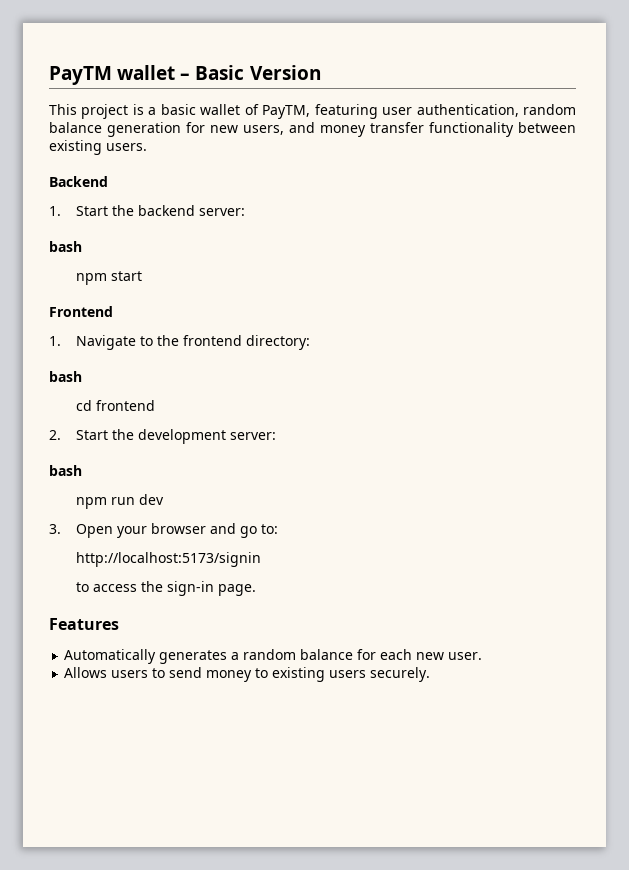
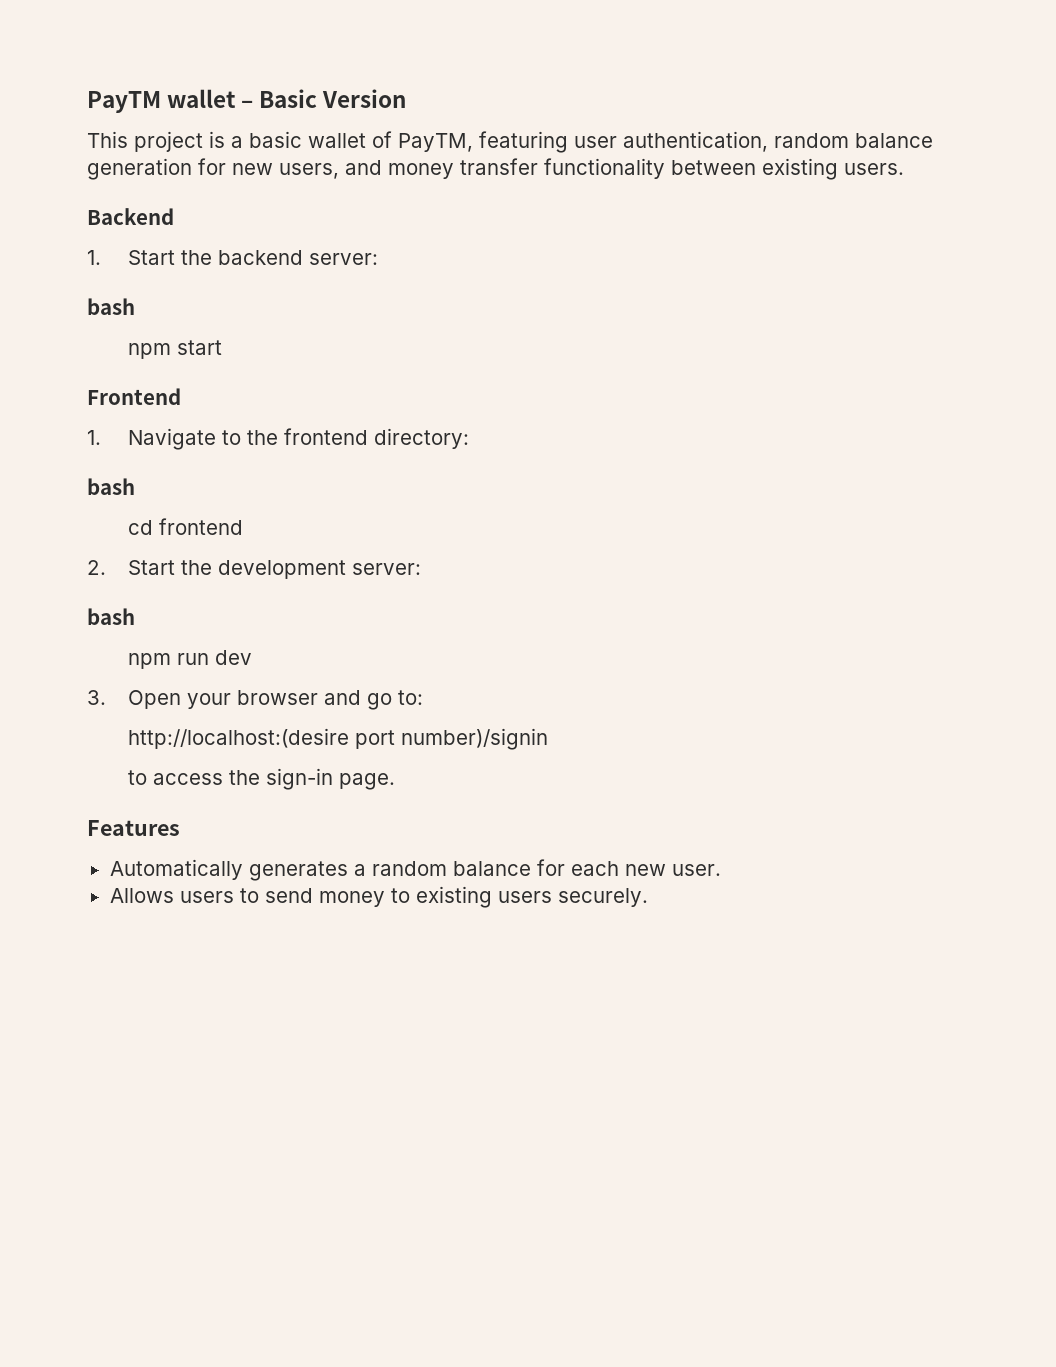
- http://localhost:5173/signin
+ http://localhost:(desire port number)/signin

